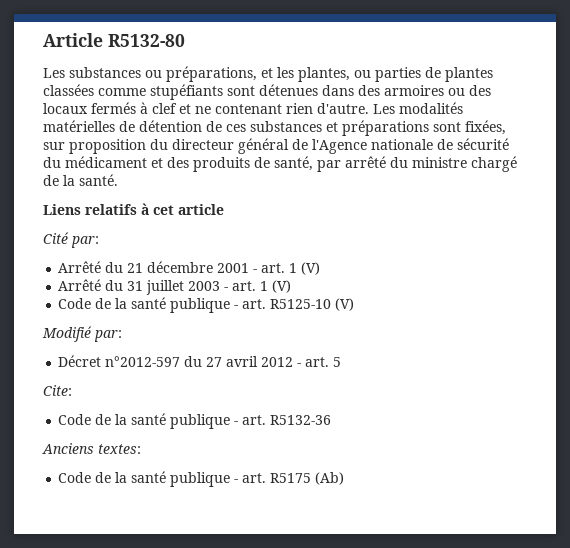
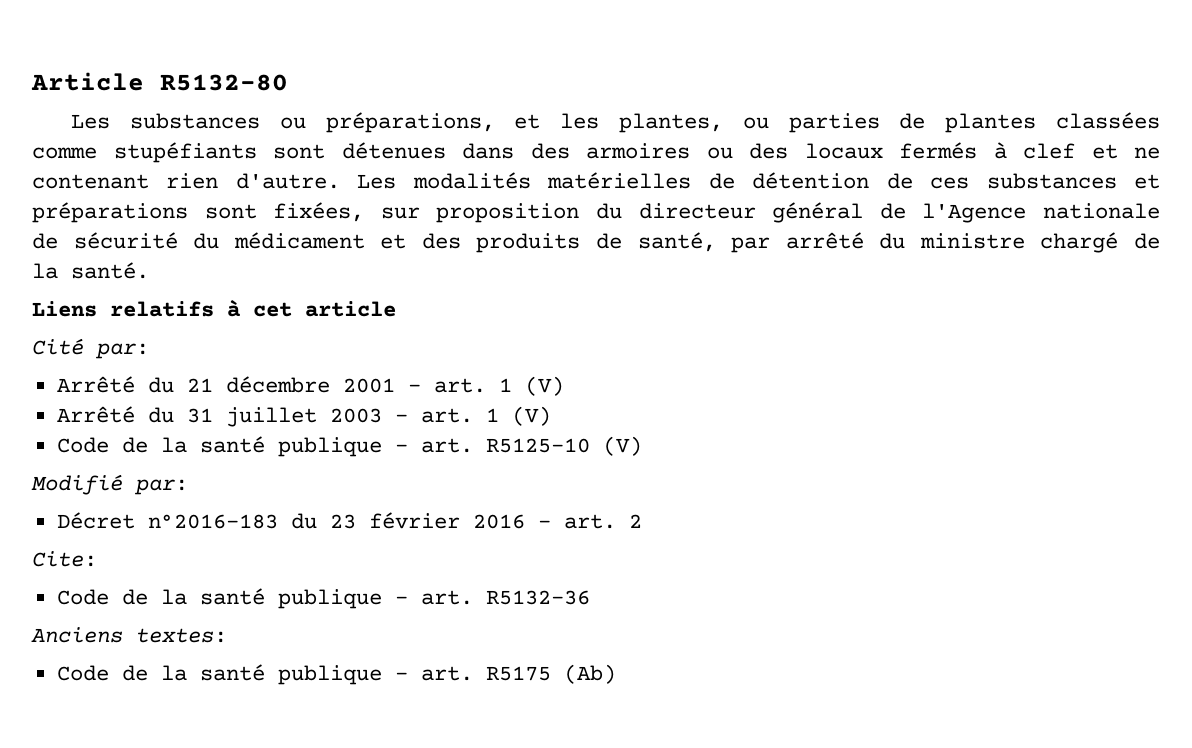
- Décret n°2012-597 du 27 avril 2012 - art. 5
+ Décret n°2016-183 du 23 février 2016 - art. 2

